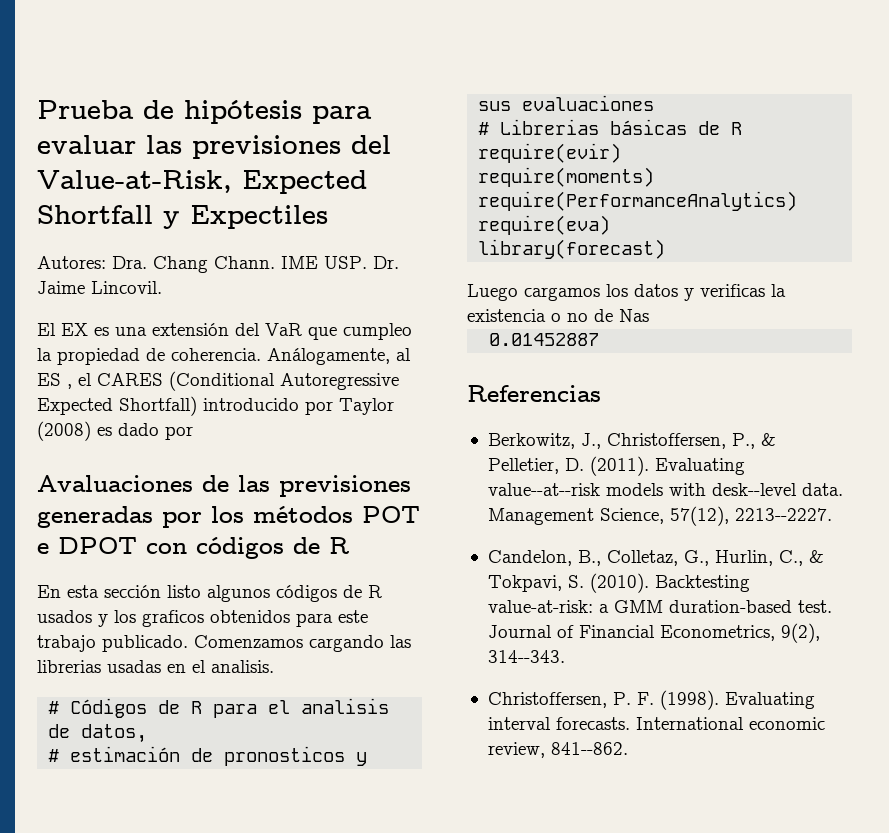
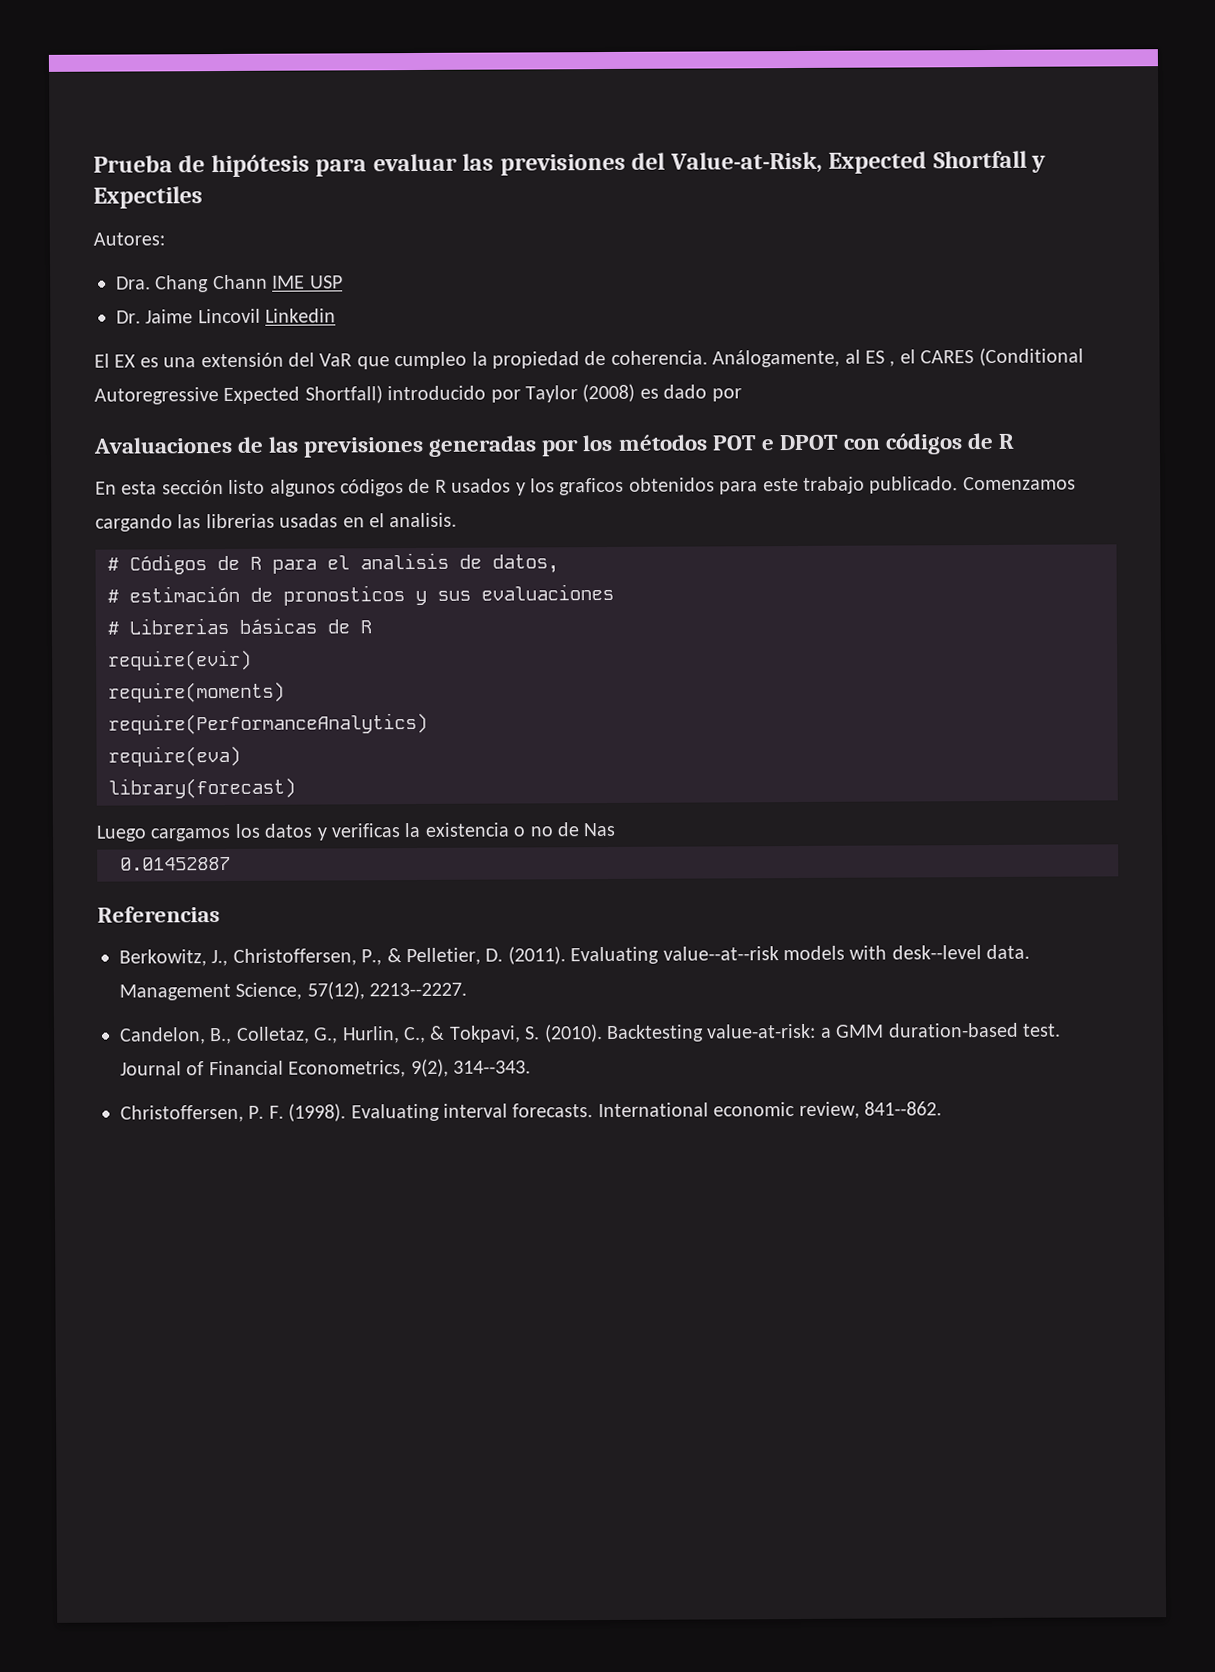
- Autores: Dra. Chang Chann. IME USP. Dr. Jaime Lincovil.
+ Autores:
+ Dra. Chang Chann IME USP
+ Dr. Jaime Lincovil Linkedin

